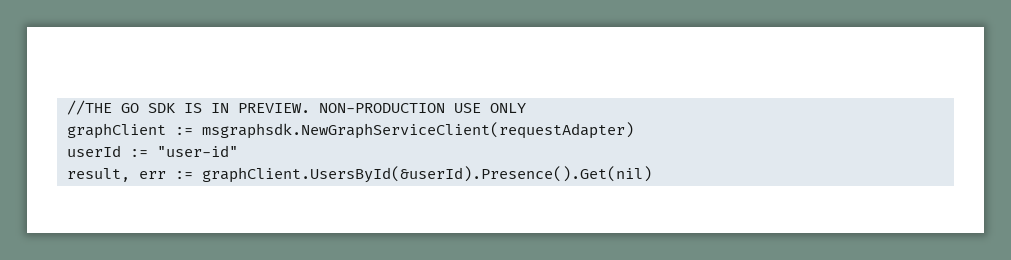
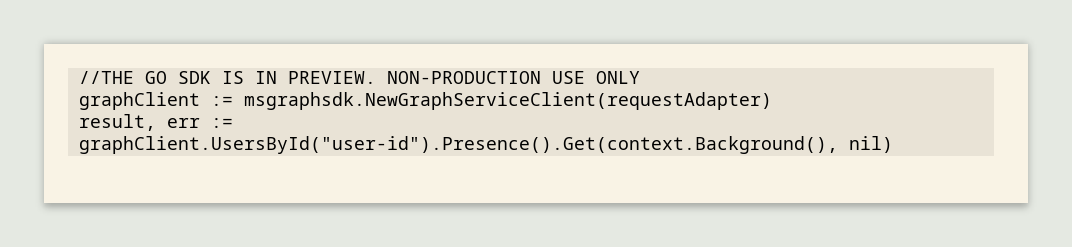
- userId := "user-id"
- result, err := graphClient.UsersById(&userId).Presence().Get(nil)
+ result, err := graphClient.UsersById("user-id").Presence().Get(context.Background(), nil)

